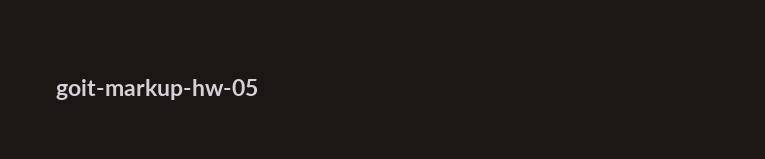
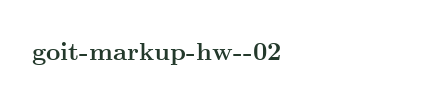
- goit-markup-hw-05
+ goit-markup-hw--02

